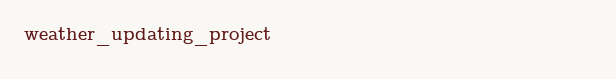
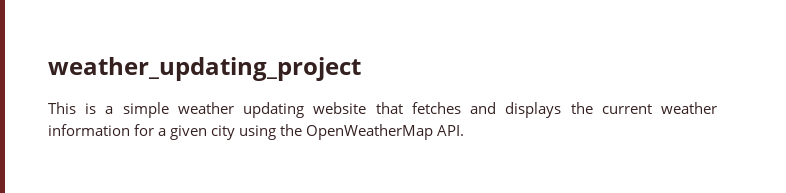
+ This is a simple weather updating website that fetches and displays the current weather information for a given city using the OpenWeatherMap API.

